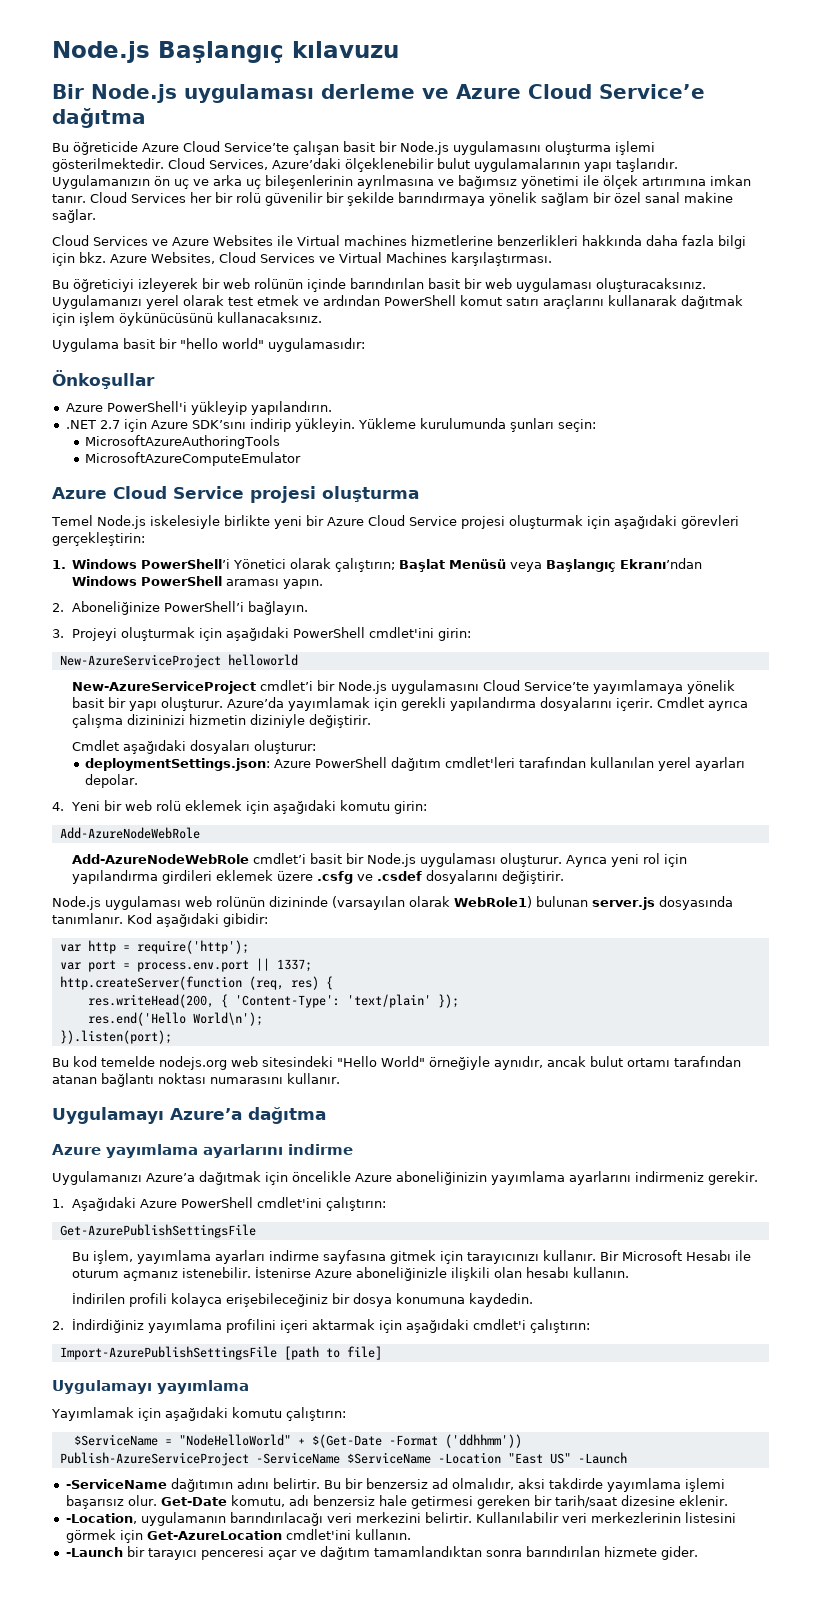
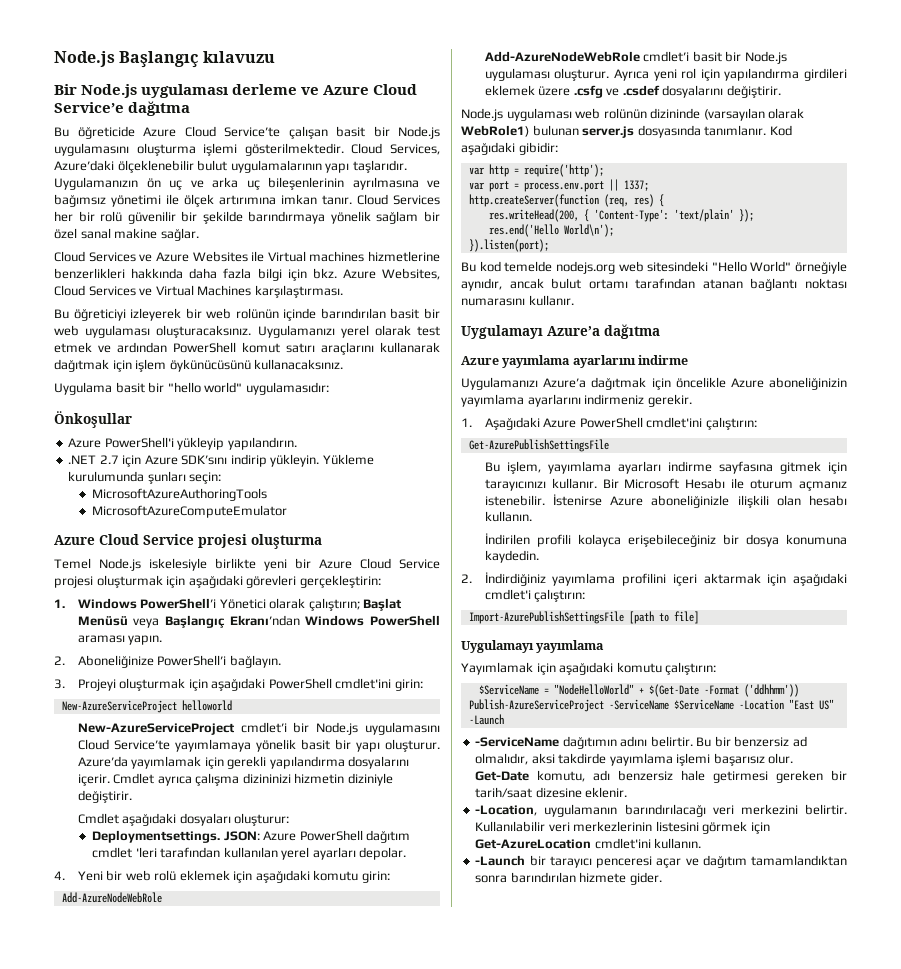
- deploymentSettings.json: Azure PowerShell dağıtım cmdlet'leri tarafından kullanılan yerel ayarları depolar.
+ Deploymentsettings. JSON: Azure PowerShell dağıtım cmdlet 'leri tarafından kullanılan yerel ayarları depolar.

